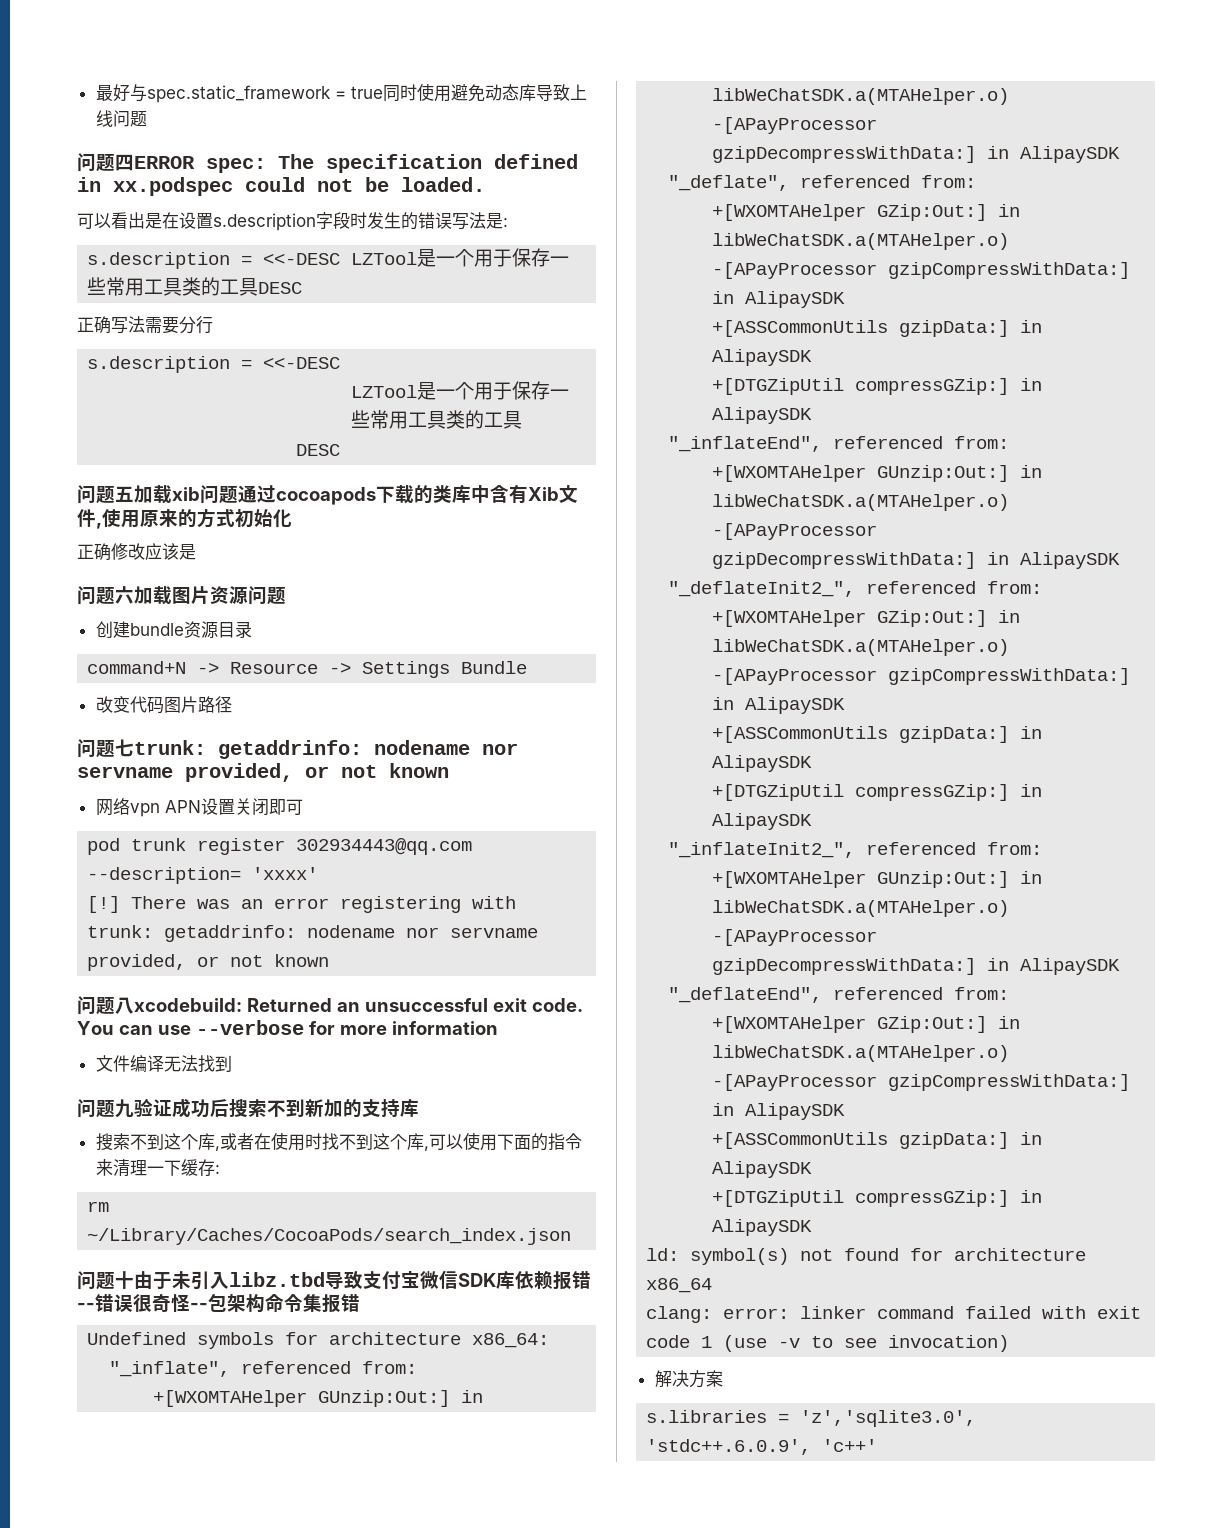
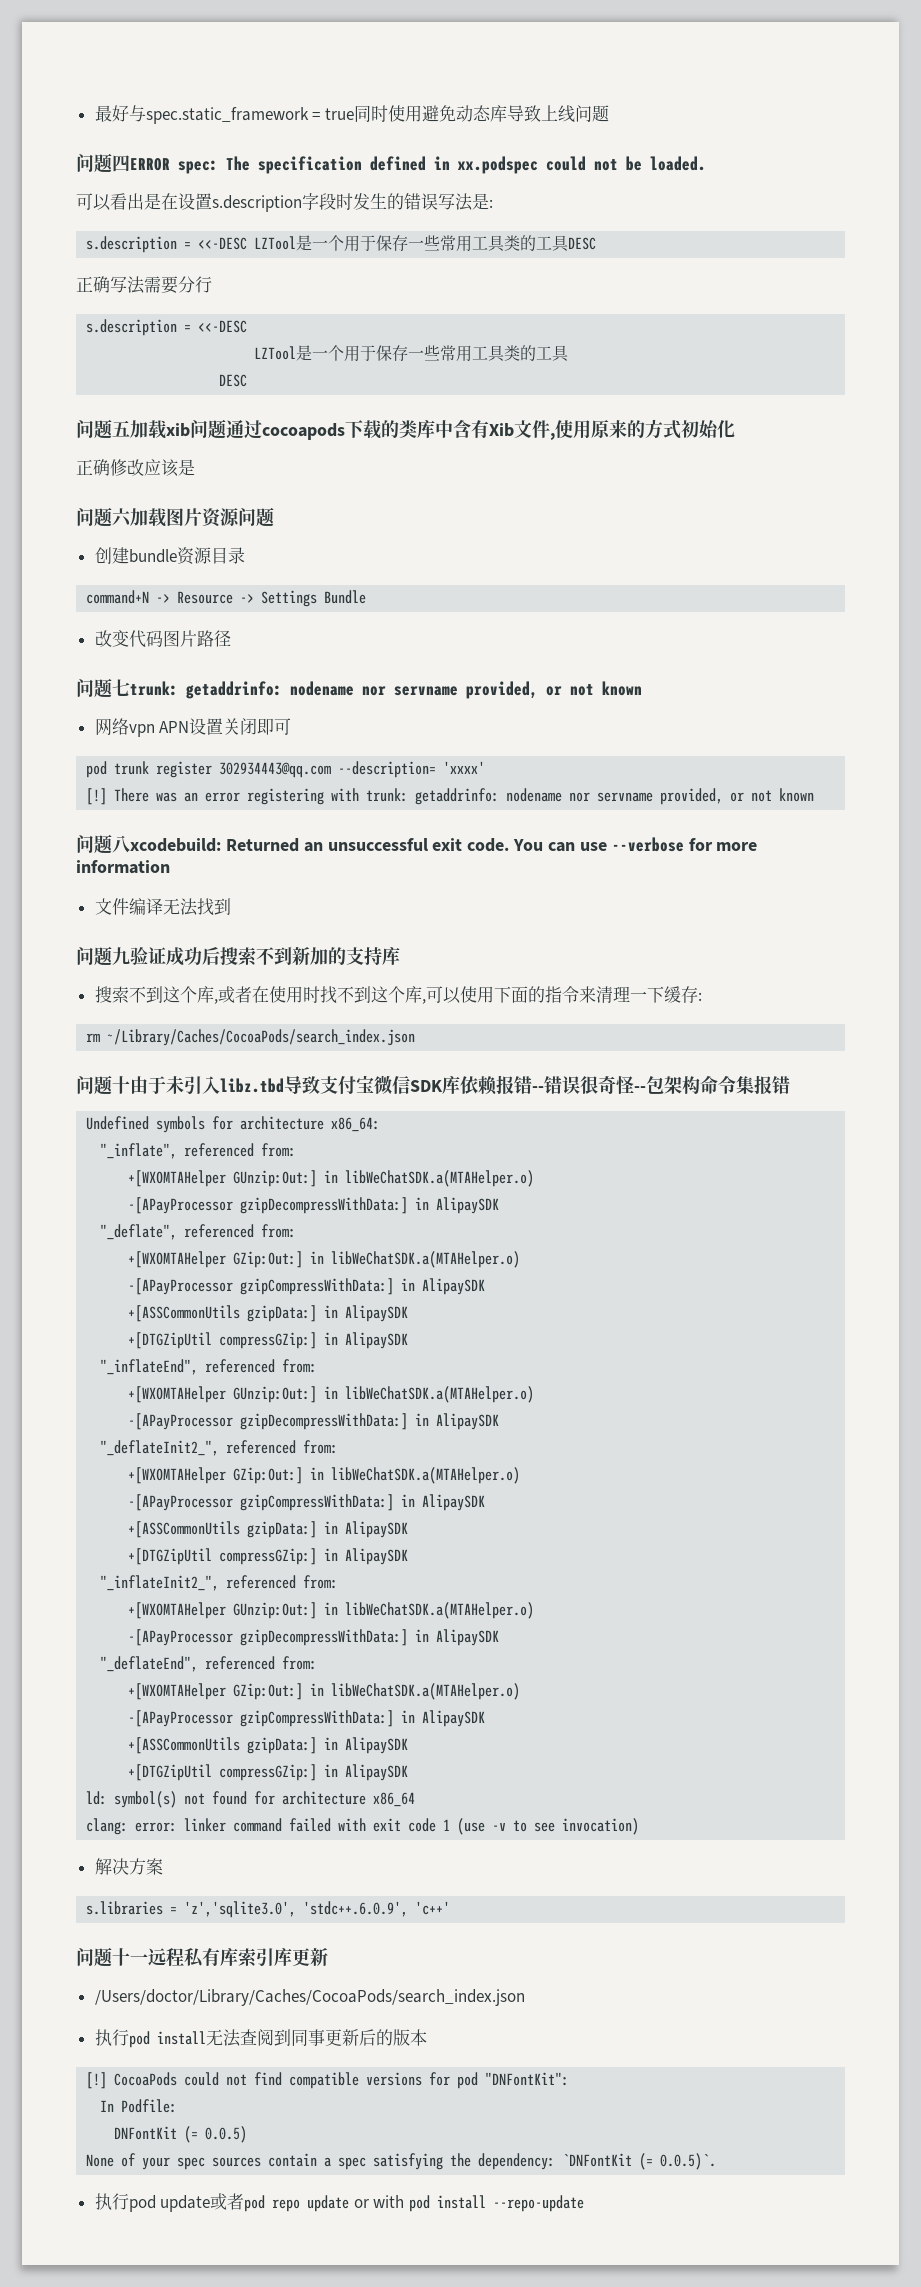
+ 问题十一远程私有库索引库更新
+ /Users/doctor/Library/Caches/CocoaPods/search_index.json
+ 执行pod install无法查阅到同事更新后的版本
+ [!] CocoaPods could not find compatible versions for pod "DNFontKit":
+ In Podfile:
+ DNFontKit (= 0.0.5)
+ None of your spec sources contain a spec satisfying the dependency: `DNFontKit (= 0.0.5)`.
+ 执行pod update或者pod repo update or with pod install --repo-update

